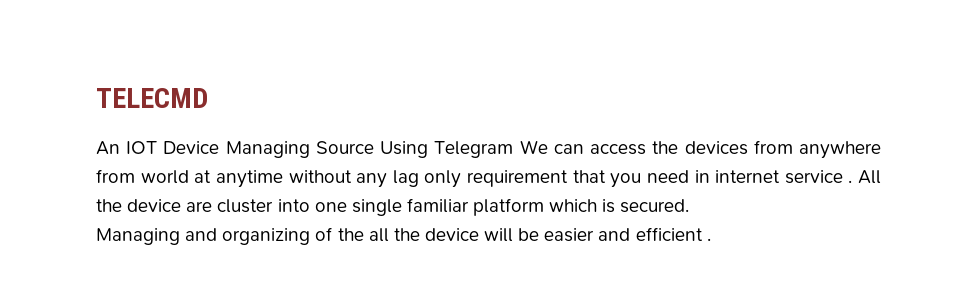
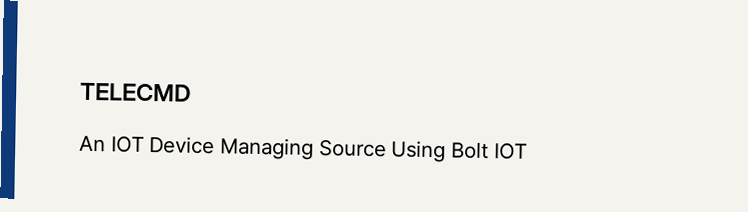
- An IOT Device Managing Source Using Telegram We can access the devices from anywhere from world at anytime without any lag only requirement that you need in internet service . All the device are cluster into one single familiar platform which is secured.
- Managing and organizing of the all the device will be easier and efficient .
+ An IOT Device Managing Source Using Bolt IOT

